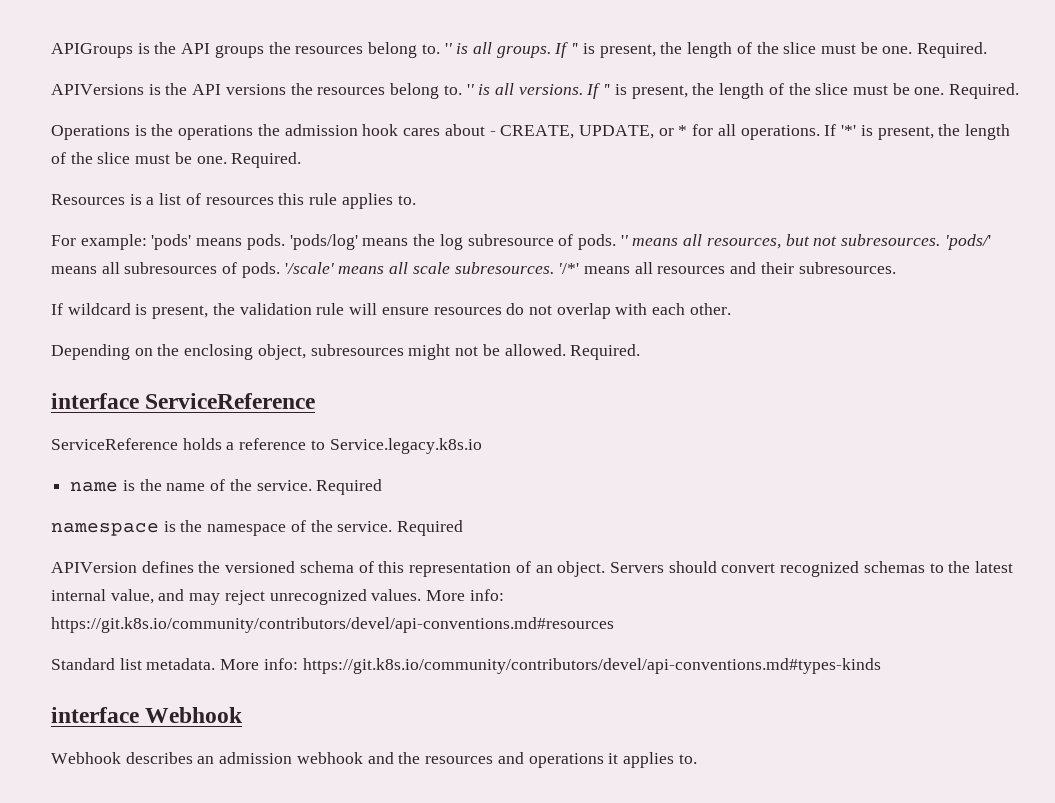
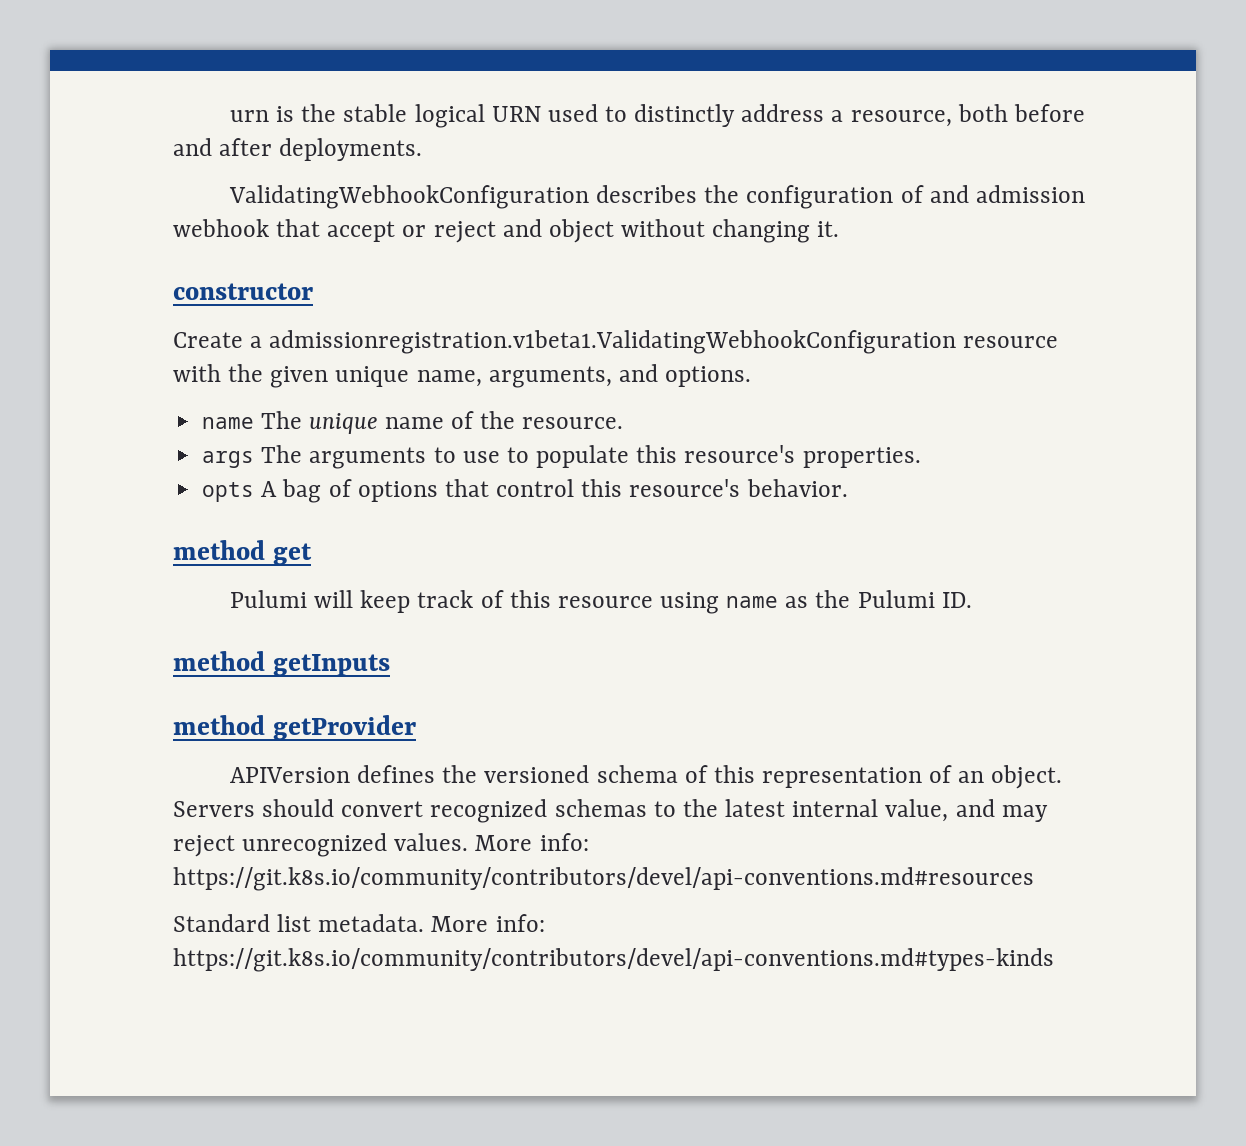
- APIGroups is the API groups the resources belong to. '' is all groups. If '' is present, the length of the slice must be one. Required.
- APIVersions is the API versions the resources belong to. '' is all versions. If '' is present, the length of the slice must be one. Required.
- Operations is the operations the admission hook cares about - CREATE, UPDATE, or * for all operations. If '*' is present, the length of the slice must be one. Required.
- Resources is a list of resources this rule applies to.
- For example: 'pods' means pods. 'pods/log' means the log subresource of pods. '' means all resources, but not subresources. 'pods/' means all subresources of pods. '/scale' means all scale subresources. '/*' means all resources and their subresources.
- If wildcard is present, the validation rule will ensure resources do not overlap with each other.
- Depending on the enclosing object, subresources might not be allowed. Required.
- interface ServiceReference
- ServiceReference holds a reference to Service.legacy.k8s.io
- name is the name of the service. Required
- namespace is the namespace of the service. Required
+ urn is the stable logical URN used to distinctly address a resource, both before and after deployments.
+ ValidatingWebhookConfiguration describes the configuration of and admission webhook that accept or reject and object without changing it.
+ constructor
+ Create a admissionregistration.v1beta1.ValidatingWebhookConfiguration resource with the given unique name, arguments, and options.
+ name The unique name of the resource.
+ args The arguments to use to populate this resource's properties.
+ opts A bag of options that control this resource's behavior.
+ method get
+ Pulumi will keep track of this resource using name as the Pulumi ID.
+ method getInputs
+ method getProvider
- interface Webhook
- Webhook describes an admission webhook and the resources and operations it applies to.

